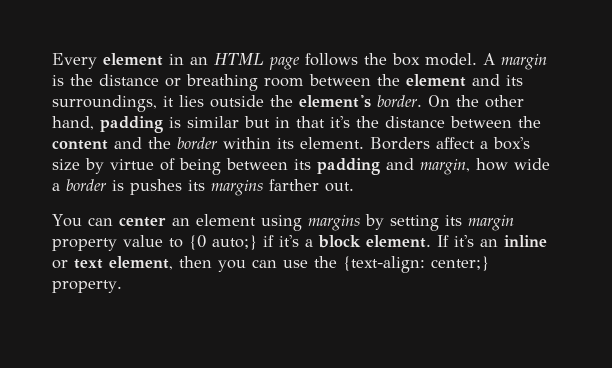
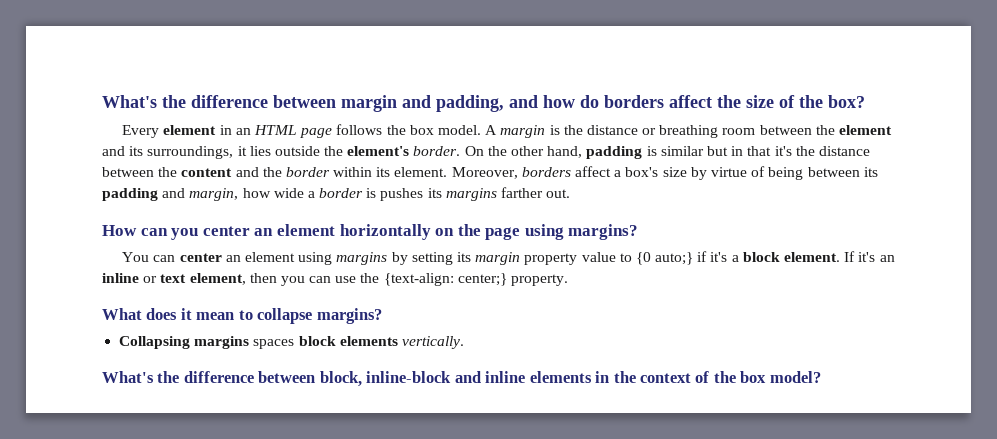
+ What's the difference between margin and padding, and how do borders affect the size of the box?
- Borders affect a box's size by virtue of being between its padding and margin, how wide a border is pushes its margins farther out.
+ Moreover, borders affect a box's size by virtue of being between its padding and margin, how wide a border is pushes its margins farther out.
+ How can you center an element horizontally on the page using margins?
+ What does it mean to collapse margins?
+ Collapsing margins spaces block elements vertically.
+ What's the difference between block, inline-block and inline elements in the context of the box model?

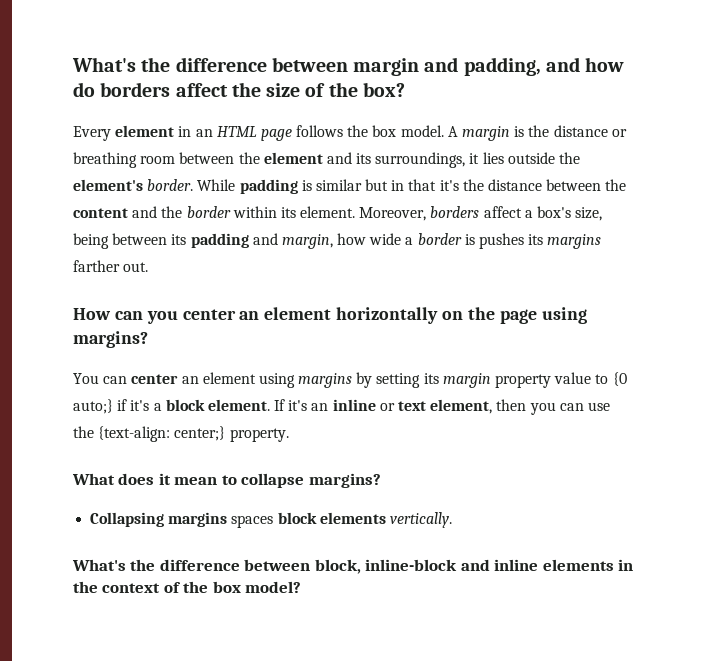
- On the other hand, padding is similar but in that it's the distance between the content and the border within its element.
+ While padding is similar but in that it's the distance between the content and the border within its element.
- Moreover, borders affect a box's size by virtue of being between its padding and margin, how wide a border is pushes its margins farther out.
+ Moreover, borders affect a box's size, being between its padding and margin, how wide a border is pushes its margins farther out.

